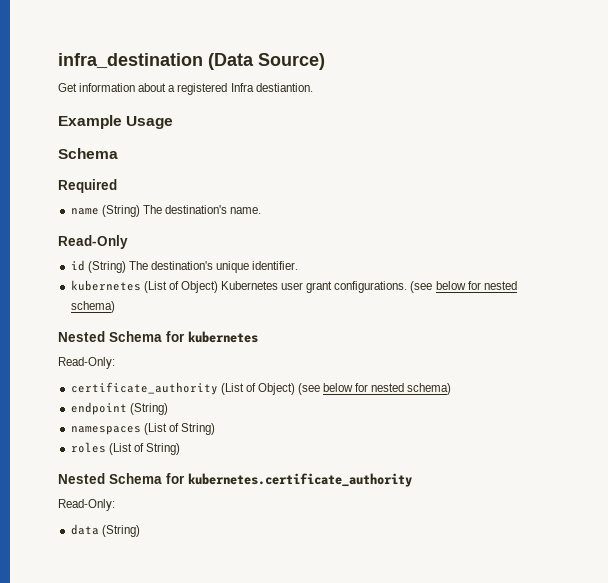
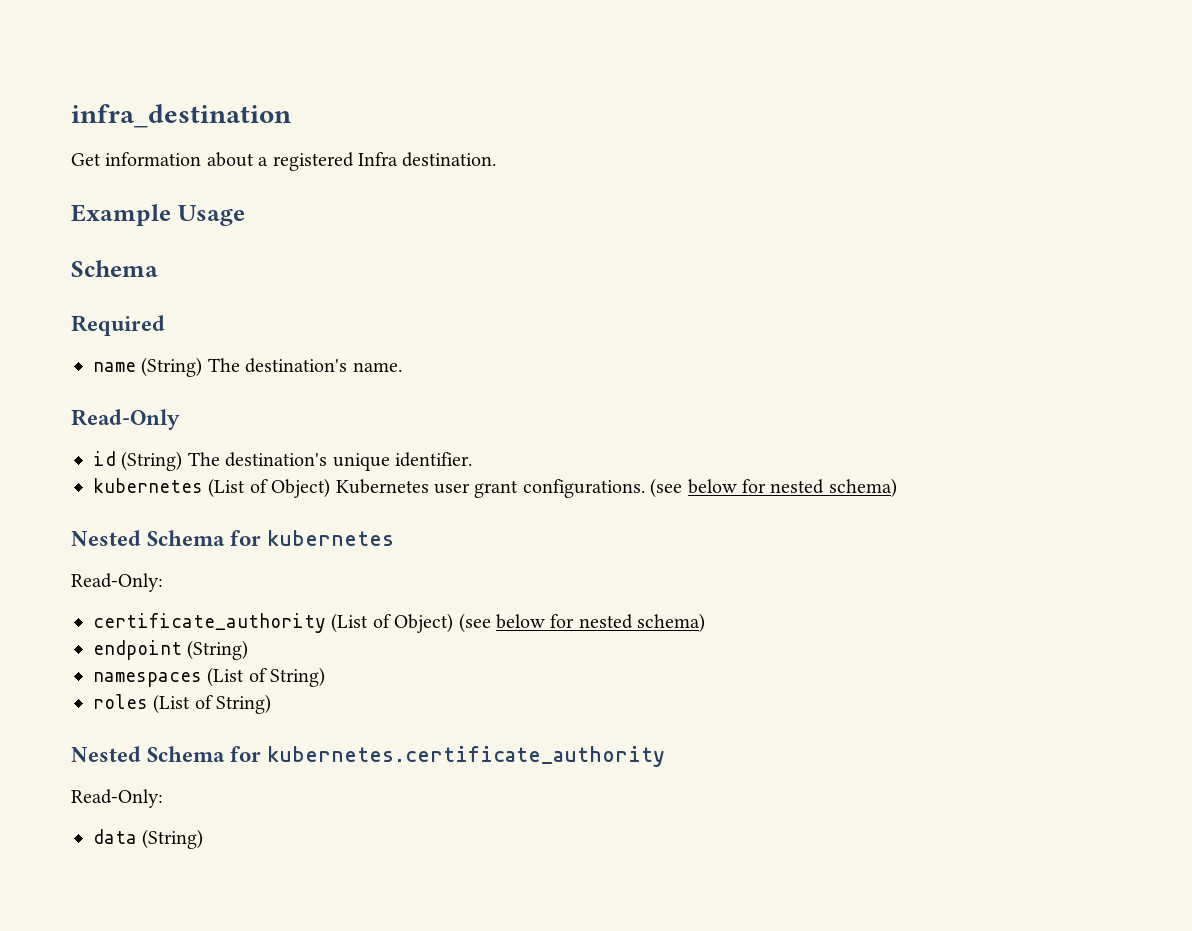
- infra_destination (Data Source)
+ infra_destination
- Get information about a registered Infra destiantion.
+ Get information about a registered Infra destination.

